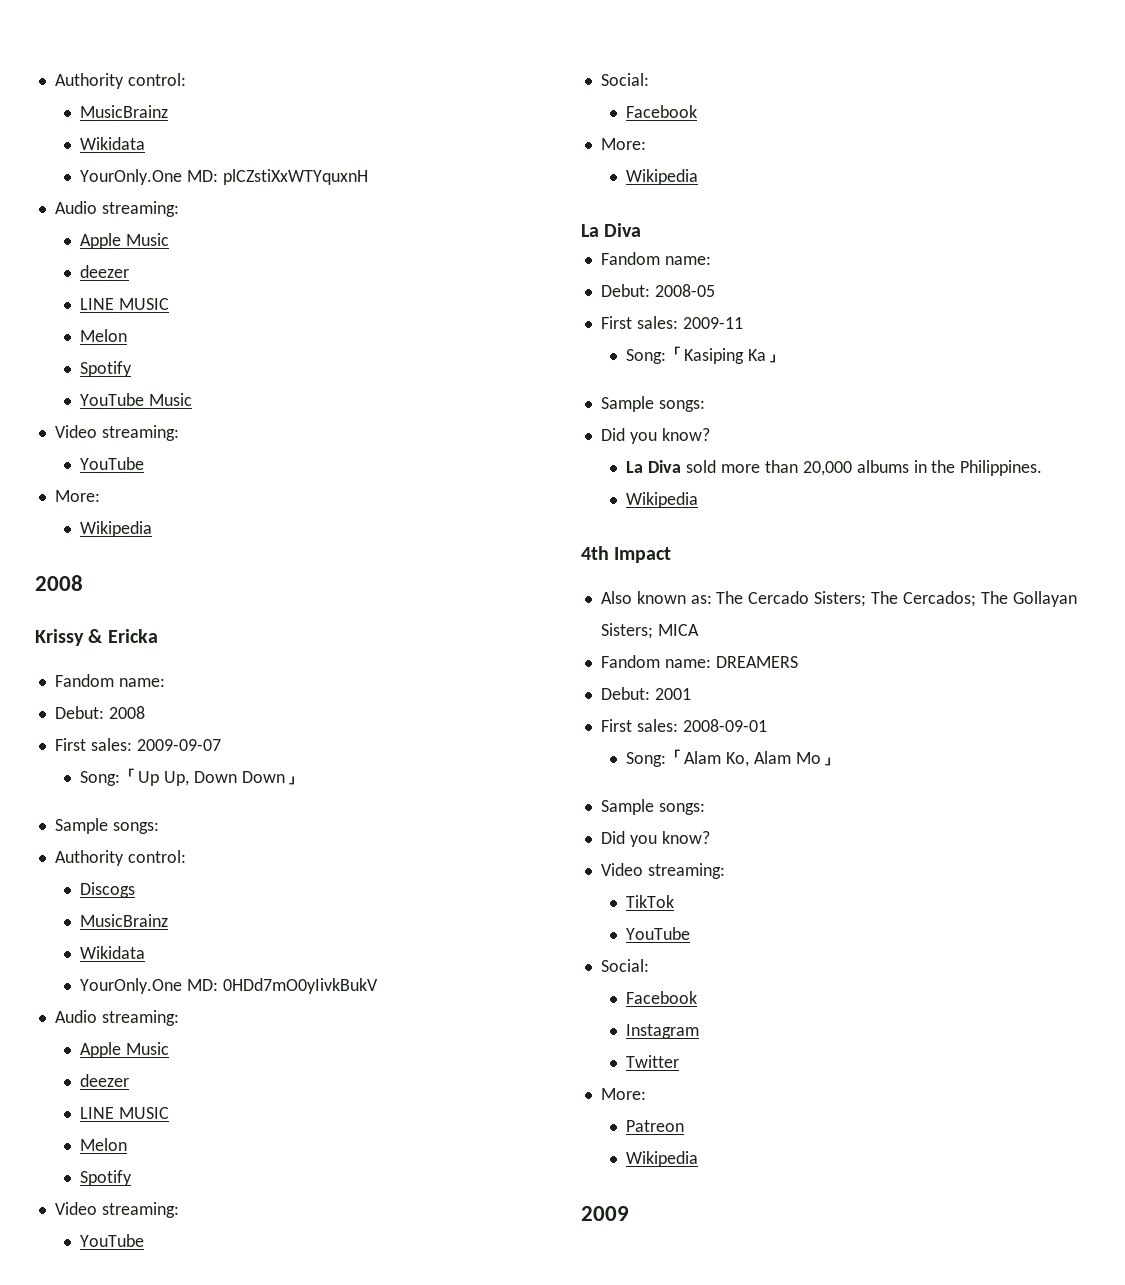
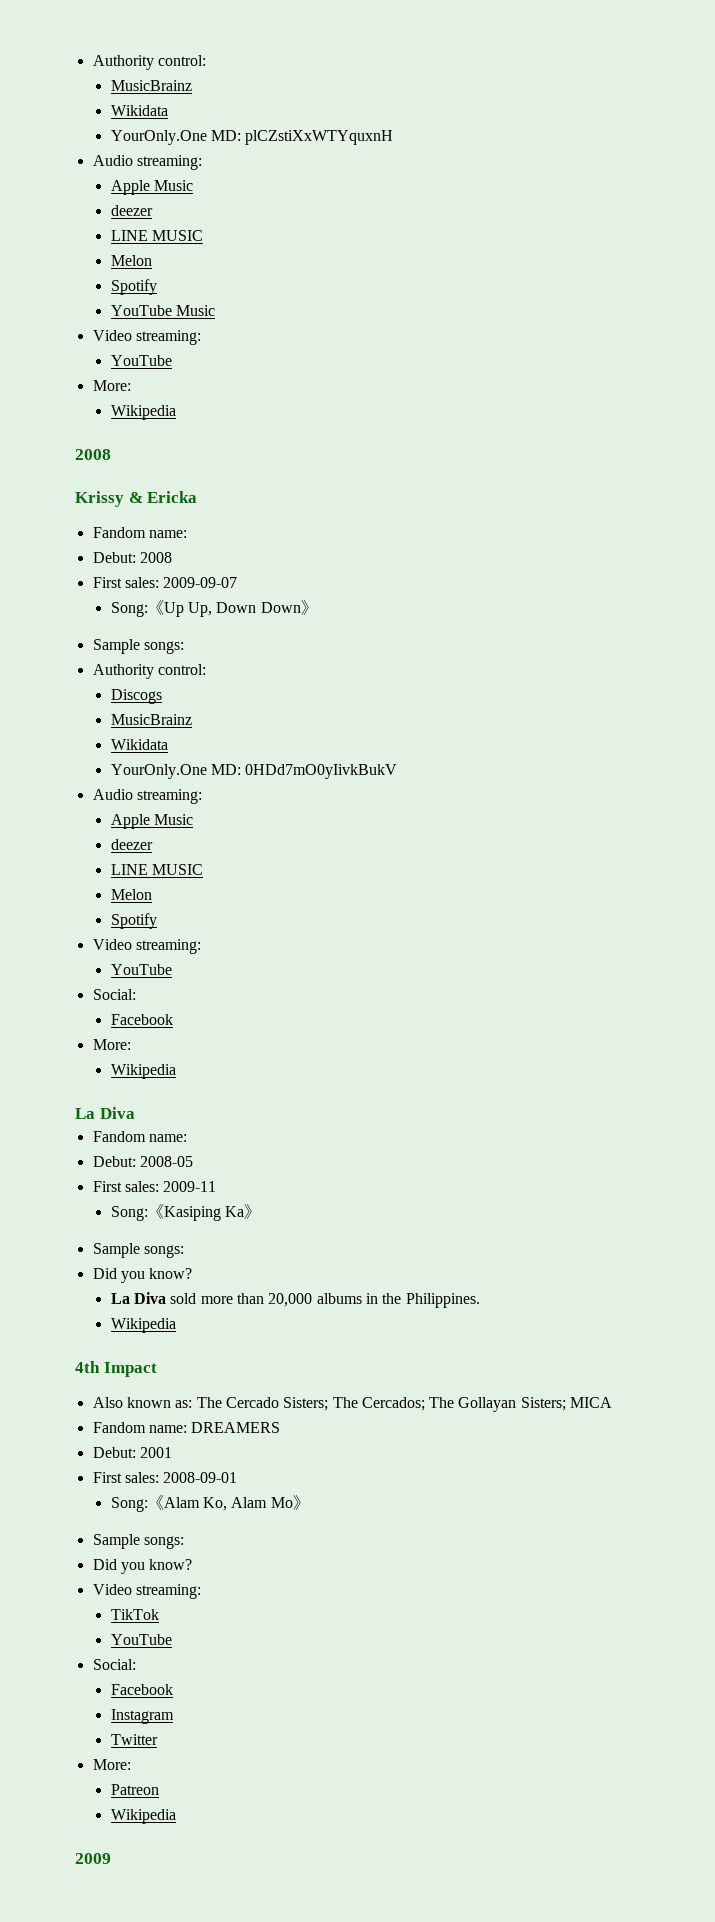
- Song:「Up Up, Down Down」
+ Song:《Up Up, Down Down》
- Song:「Kasiping Ka」
+ Song:《Kasiping Ka》
- Song:「Alam Ko, Alam Mo」
+ Song:《Alam Ko, Alam Mo》

